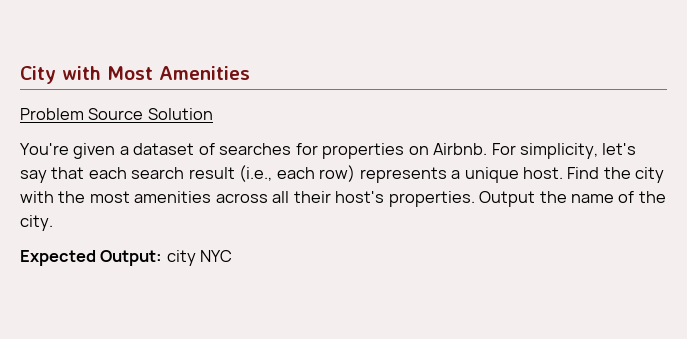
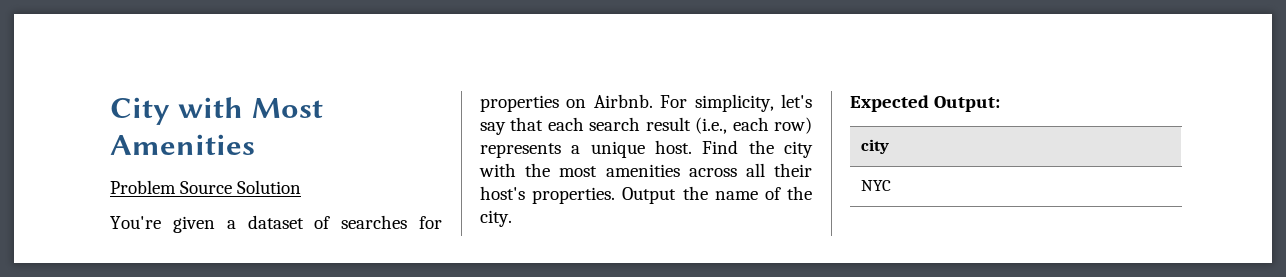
- Expected Output: city NYC
+ Expected Output:
+ city
+ NYC

